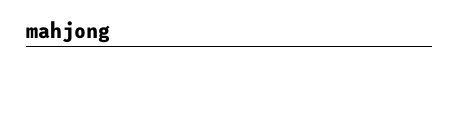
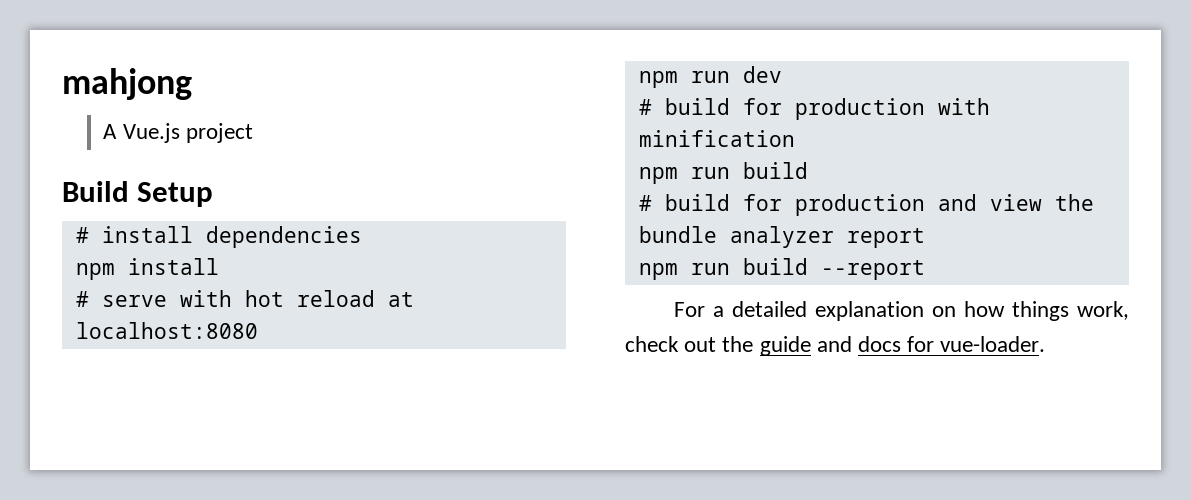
+ A Vue.js project
+ Build Setup
+ # install dependencies
+ npm install
+ # serve with hot reload at localhost:8080
+ npm run dev
+ # build for production with minification
+ npm run build
+ # build for production and view the bundle analyzer report
+ npm run build --report
+ For a detailed explanation on how things work, check out the guide and docs for vue-loader.

